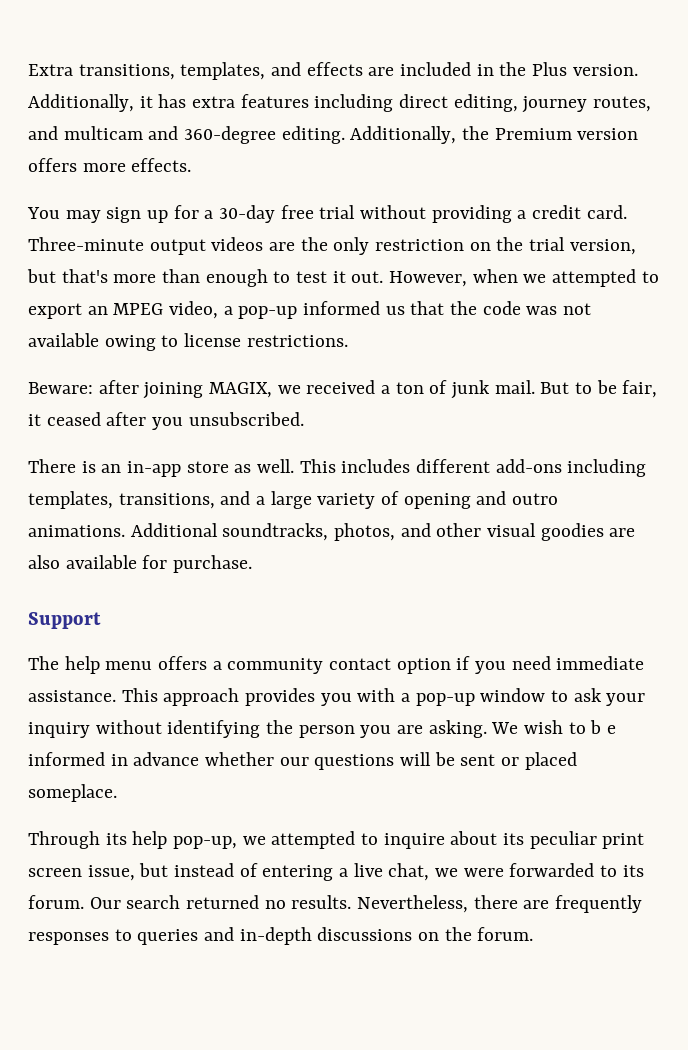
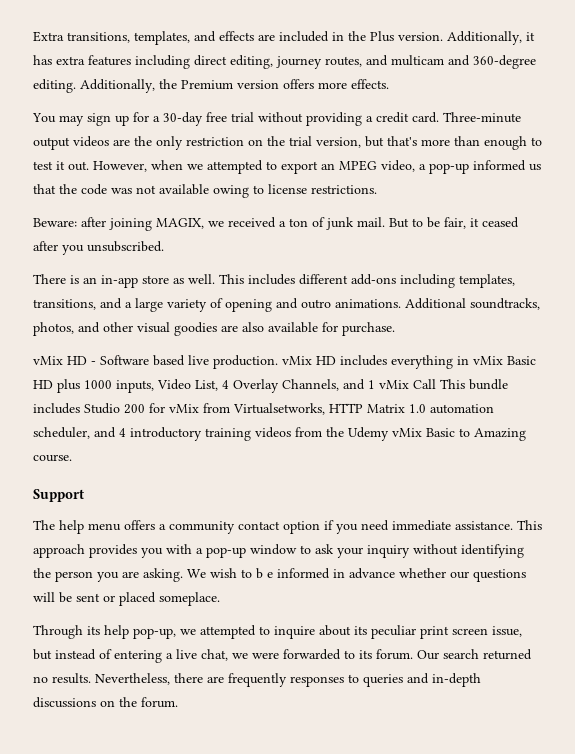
+ vMix HD - Software based live production. vMix HD includes everything in vMix Basic HD plus 1000 inputs, Video List, 4 Overlay Channels, and 1 vMix Call This bundle includes Studio 200 for vMix from Virtualsetworks, HTTP Matrix 1.0 automation scheduler, and 4 introductory training videos from the Udemy vMix Basic to Amazing course.

